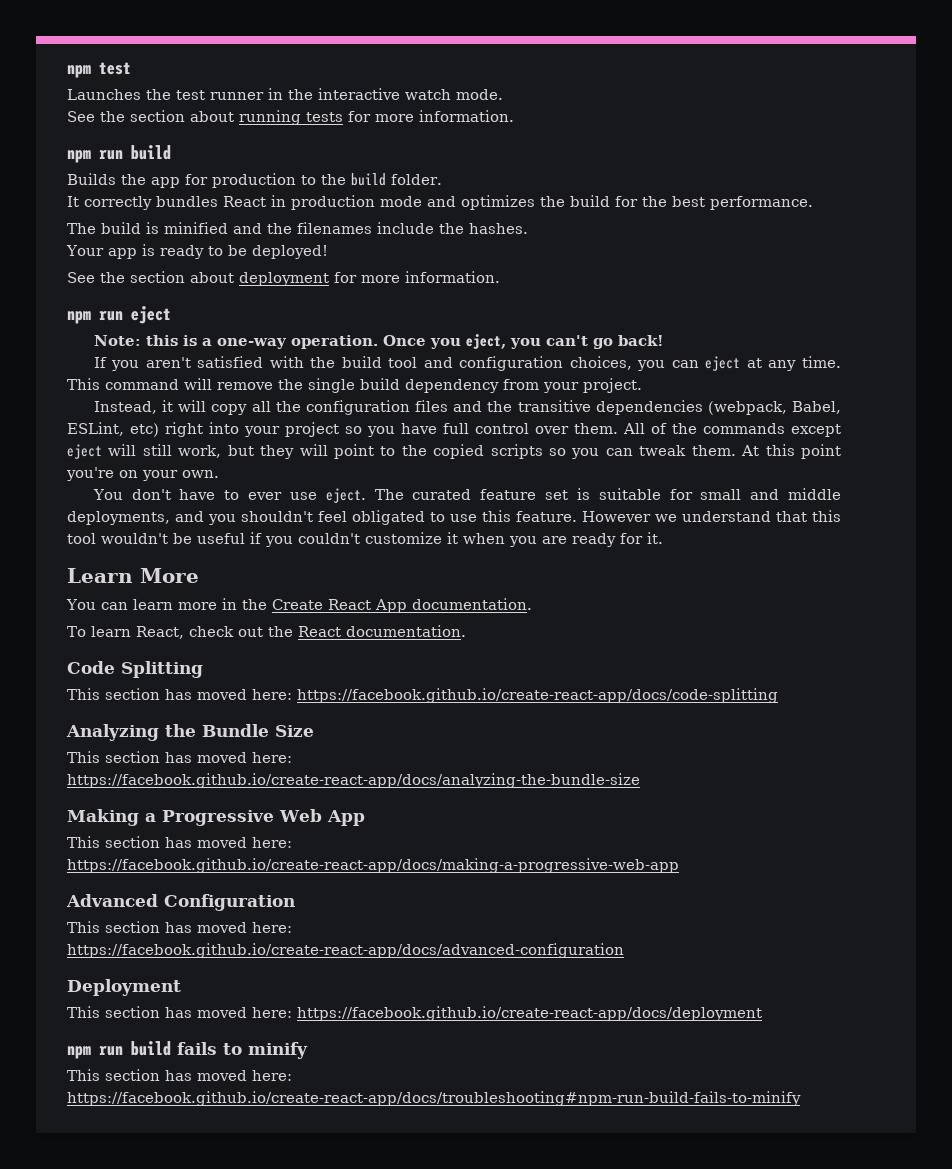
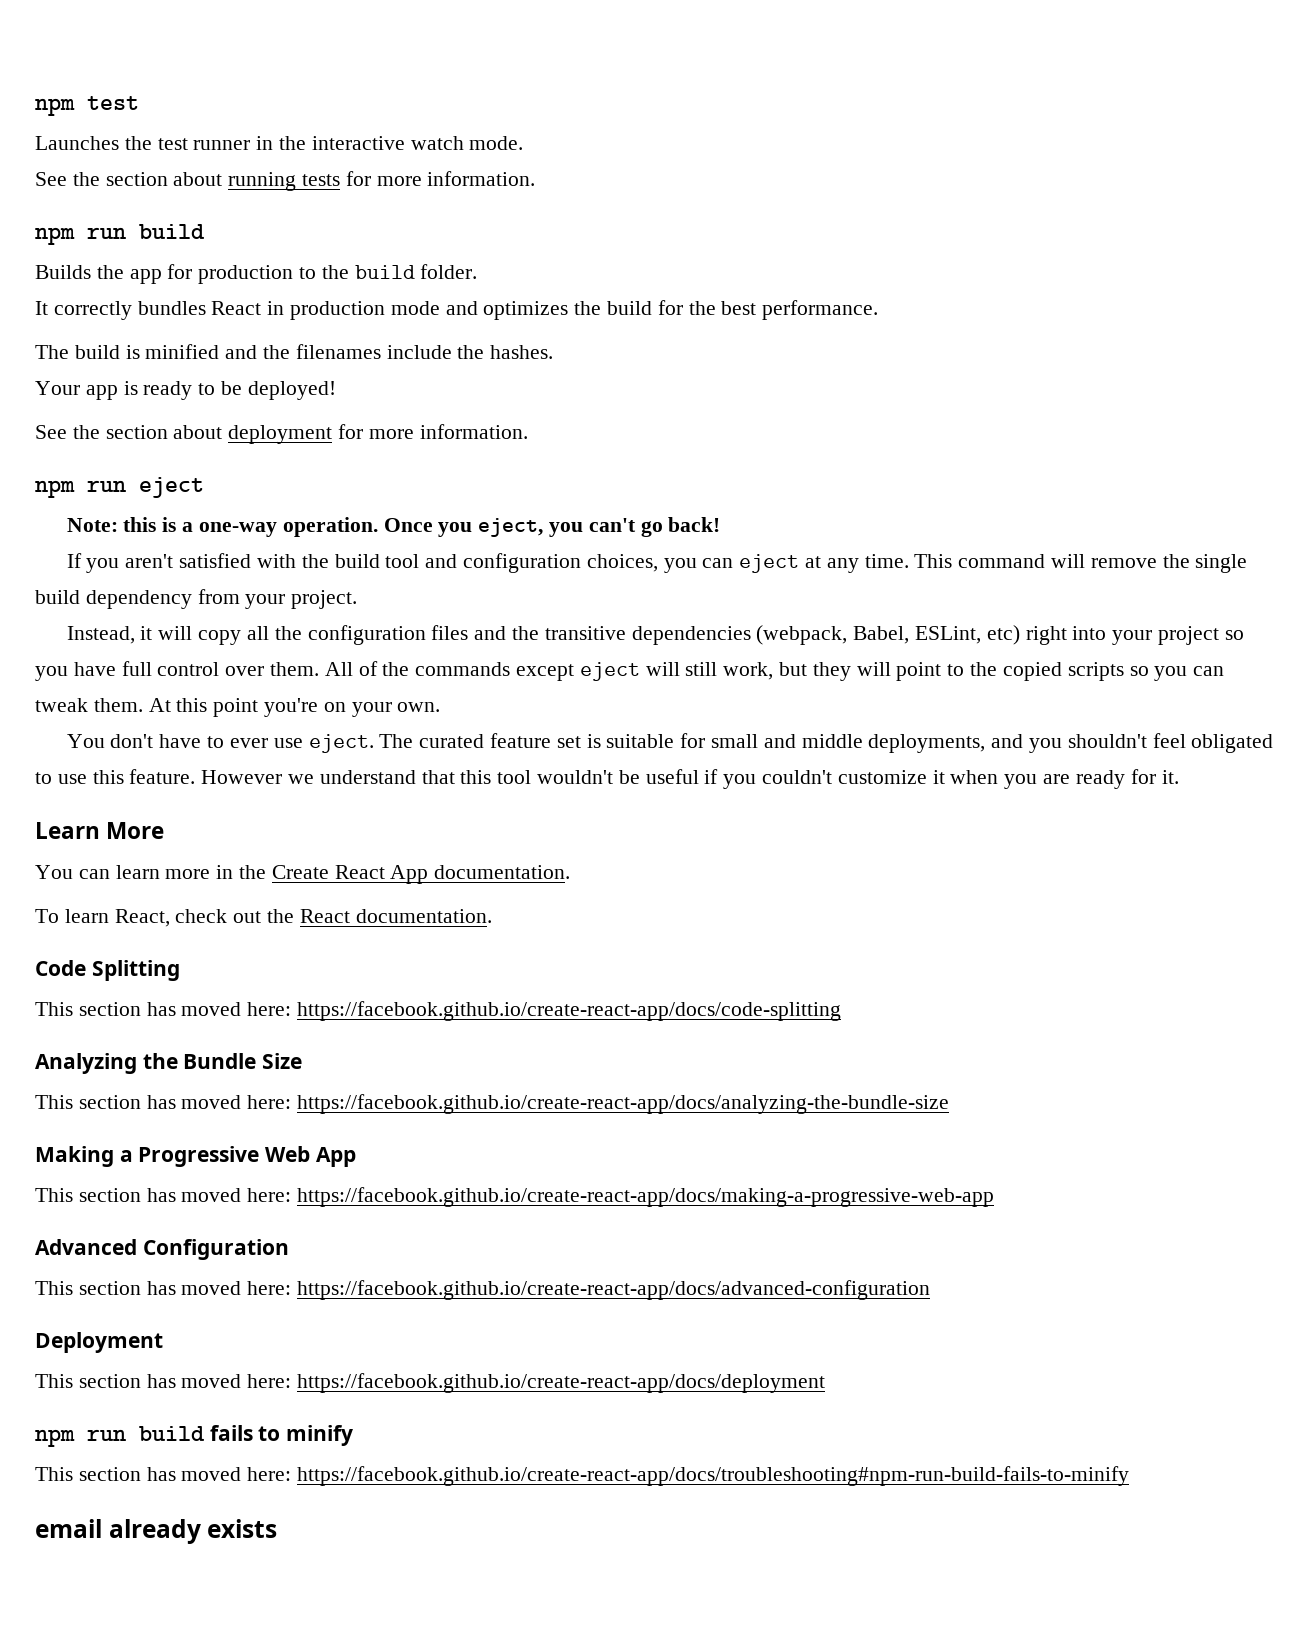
+ email already exists

